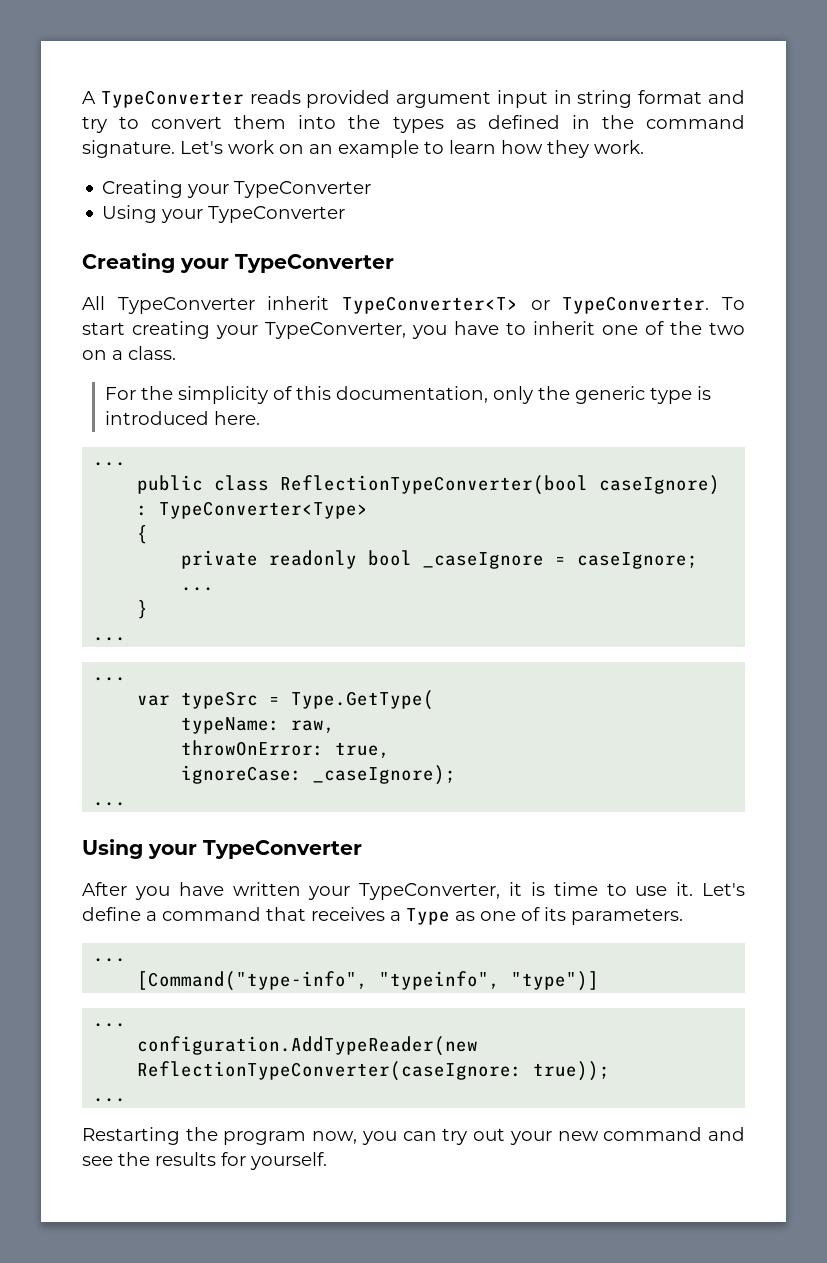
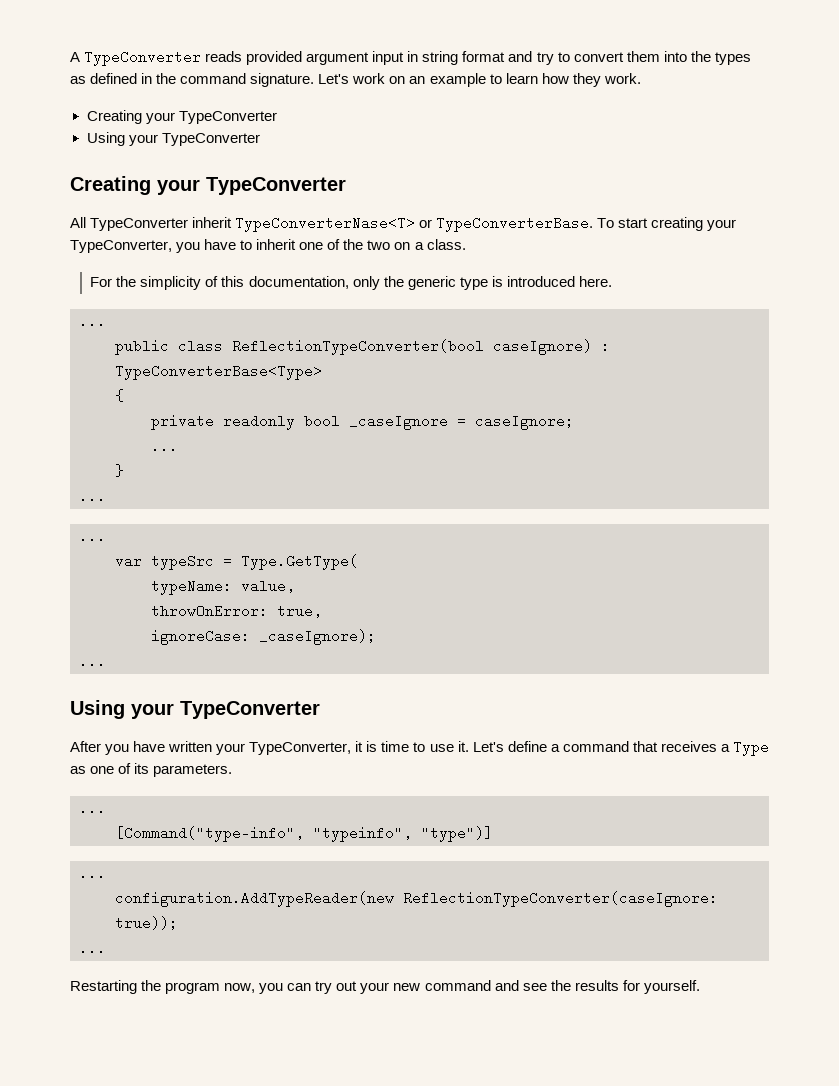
- All TypeConverter inherit TypeConverter<T> or TypeConverter.
+ All TypeConverter inherit TypeConverterNase<T> or TypeConverterBase.
- public class ReflectionTypeConverter(bool caseIgnore) : TypeConverter<Type>
+ public class ReflectionTypeConverter(bool caseIgnore) : TypeConverterBase<Type>
- typeName: raw,
+ typeName: value,

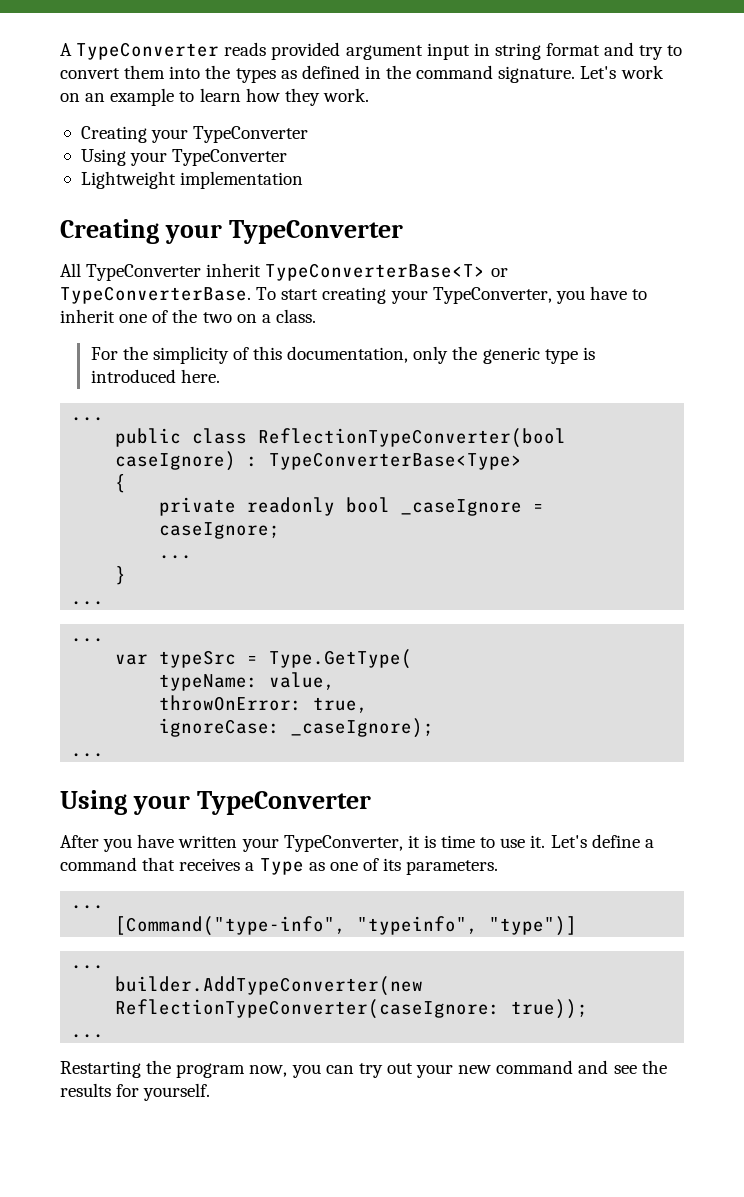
+ Lightweight implementation
- All TypeConverter inherit TypeConverterNase<T> or TypeConverterBase.
+ All TypeConverter inherit TypeConverterBase<T> or TypeConverterBase.
- configuration.AddTypeReader(new ReflectionTypeConverter(caseIgnore: true));
+ builder.AddTypeConverter(new ReflectionTypeConverter(caseIgnore: true));

